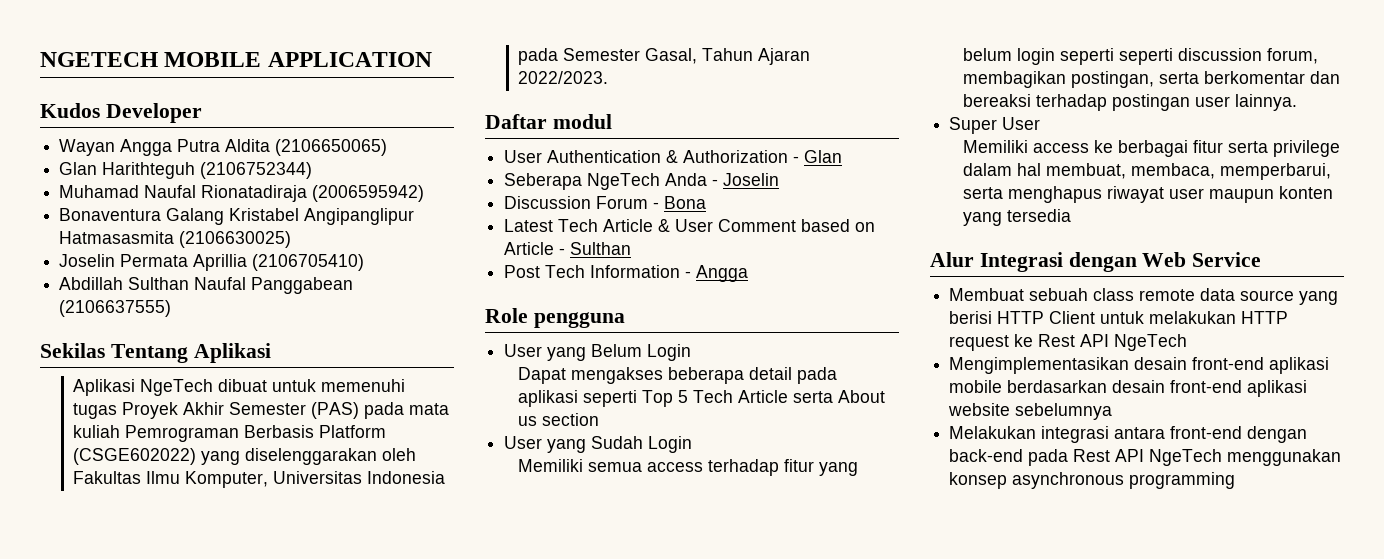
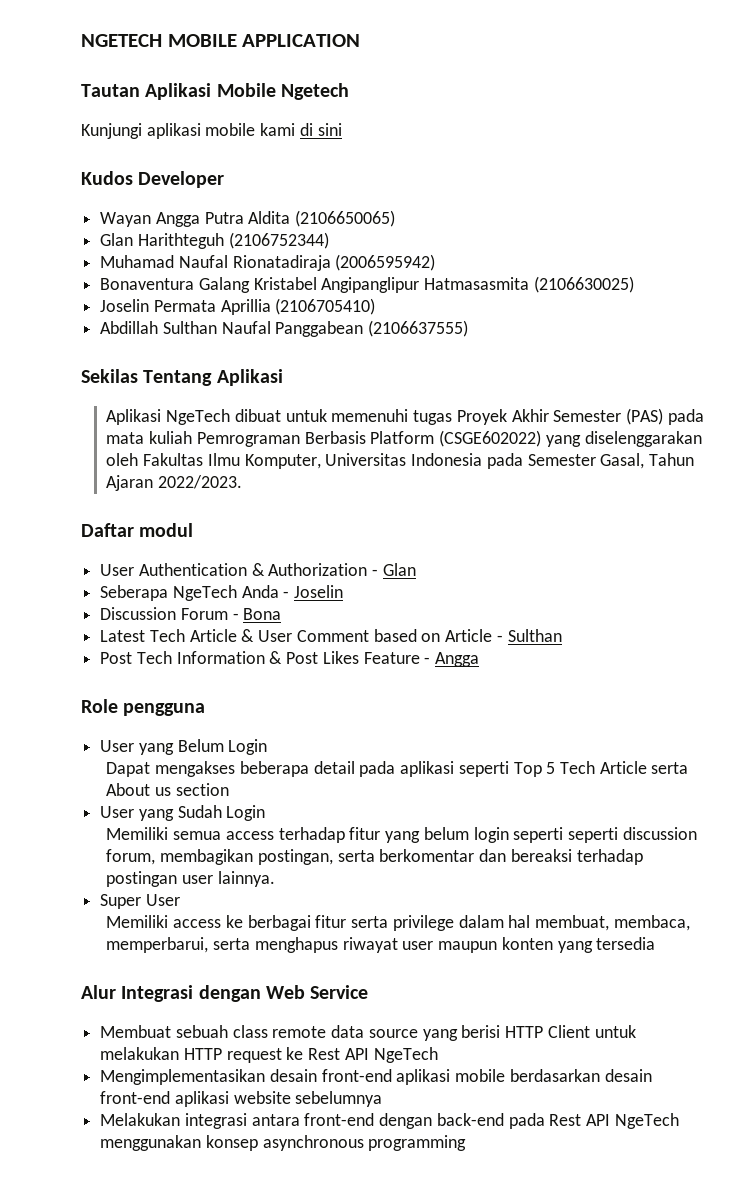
+ Tautan Aplikasi Mobile Ngetech
+ Kunjungi aplikasi mobile kami di sini
- Post Tech Information - Angga
+ Post Tech Information & Post Likes Feature - Angga

